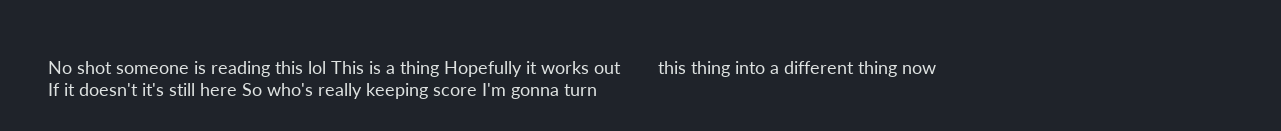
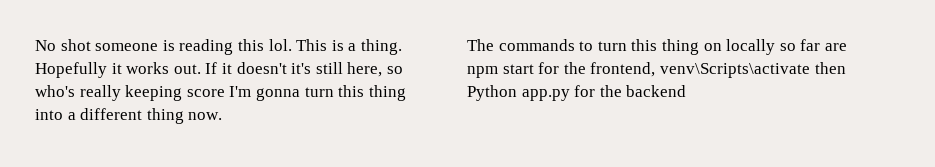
- No shot someone is reading this lol This is a thing Hopefully it works out If it doesn't it's still here So who's really keeping score I'm gonna turn this thing into a different thing now
+ No shot someone is reading this lol. This is a thing. Hopefully it works out. If it doesn't it's still here, so who's really keeping score I'm gonna turn this thing into a different thing now.
+ The commands to turn this thing on locally so far are npm start for the frontend, venv\Scripts\activate then Python app.py for the backend

